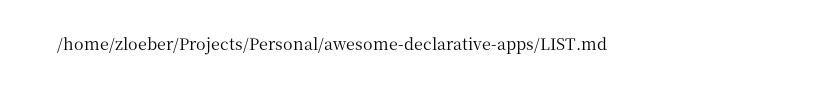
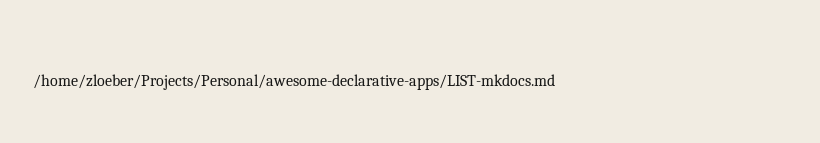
- /home/zloeber/Projects/Personal/awesome-declarative-apps/LIST.md
+ /home/zloeber/Projects/Personal/awesome-declarative-apps/LIST-mkdocs.md

